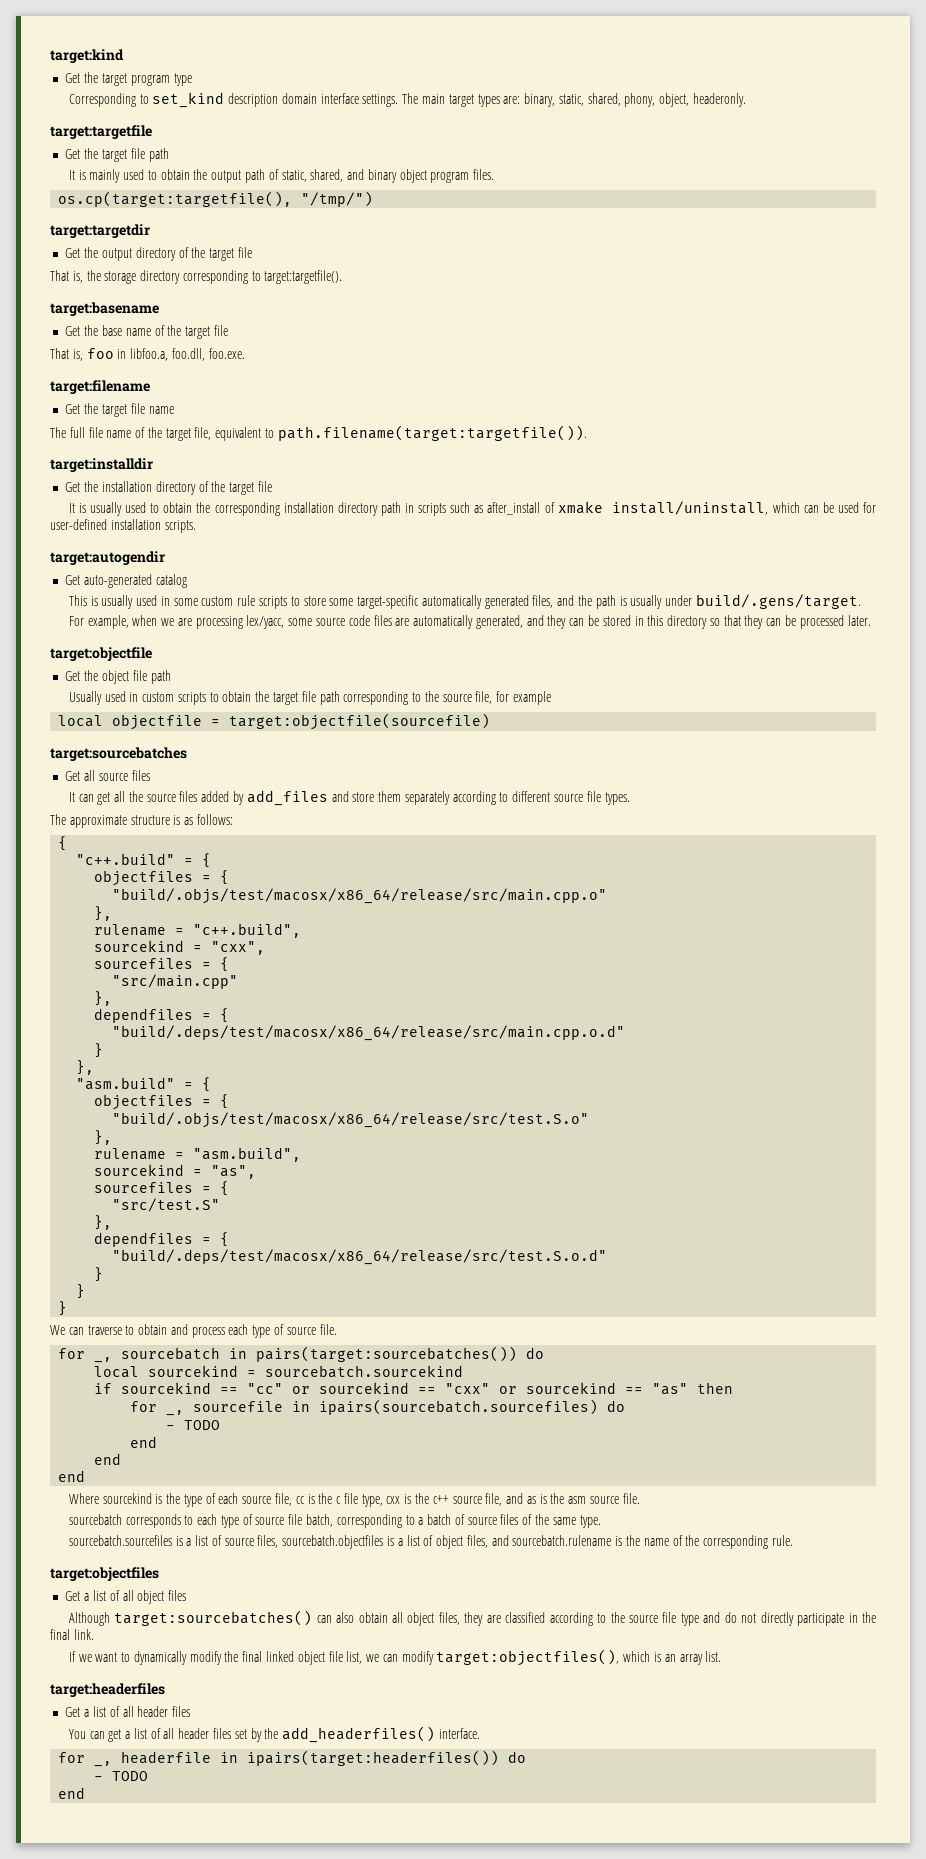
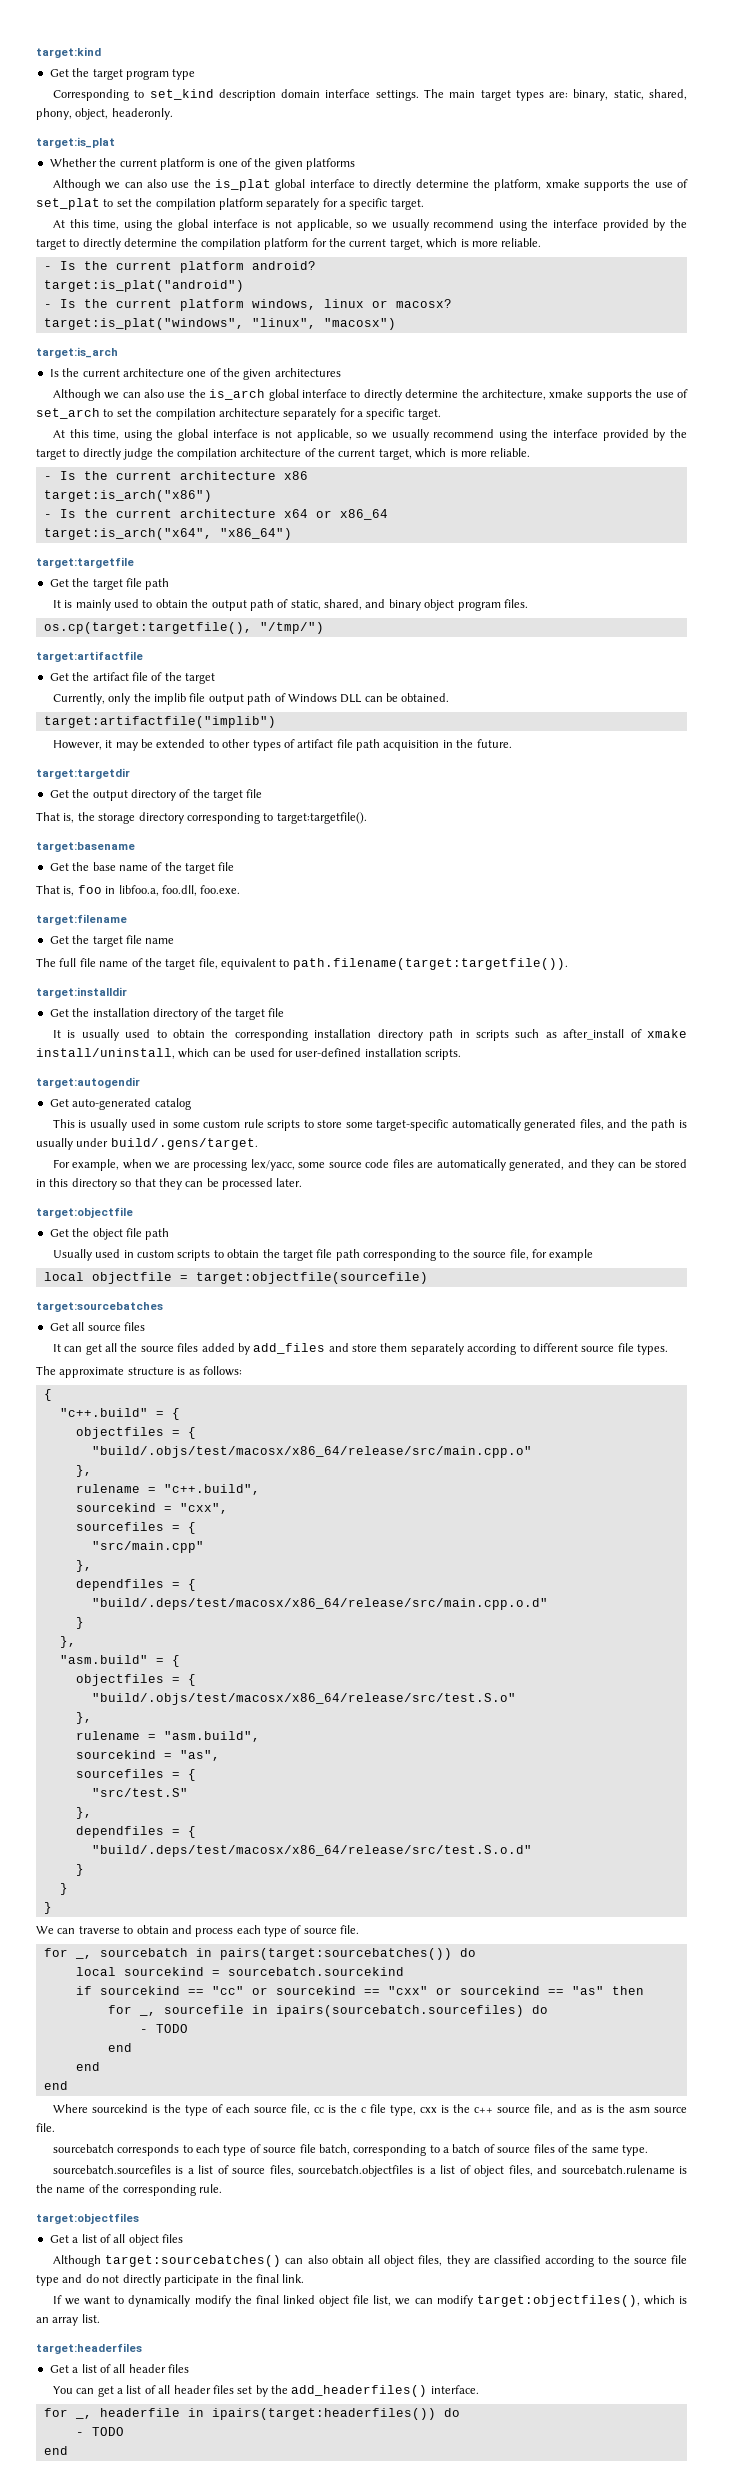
+ target:is_plat
+ Whether the current platform is one of the given platforms
+ Although we can also use the is_plat global interface to directly determine the platform, xmake supports the use of set_plat to set the compilation platform separately for a specific target.
+ At this time, using the global interface is not applicable, so we usually recommend using the interface provided by the target to directly determine the compilation platform for the current target, which is more reliable.
+ - Is the current platform android?
+ target:is_plat("android")
+ - Is the current platform windows, linux or macosx?
+ target:is_plat("windows", "linux", "macosx")
+ target:is_arch
+ Is the current architecture one of the given architectures
+ Although we can also use the is_arch global interface to directly determine the architecture, xmake supports the use of set_arch to set the compilation architecture separately for a specific target.
+ At this time, using the global interface is not applicable, so we usually recommend using the interface provided by the target to directly judge the compilation architecture of the current target, which is more reliable.
+ - Is the current architecture x86
+ target:is_arch("x86")
+ - Is the current architecture x64 or x86_64
+ target:is_arch("x64", "x86_64")
+ target:artifactfile
+ Get the artifact file of the target
+ Currently, only the implib file output path of Windows DLL can be obtained.
+ target:artifactfile("implib")
+ However, it may be extended to other types of artifact file path acquisition in the future.

